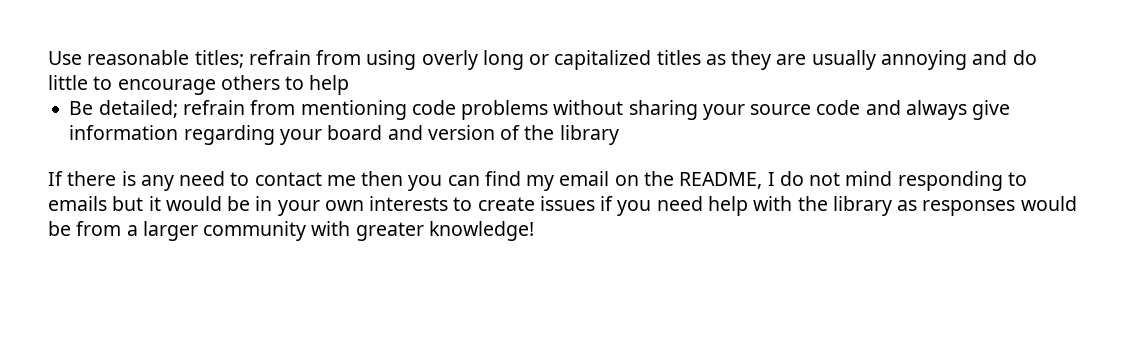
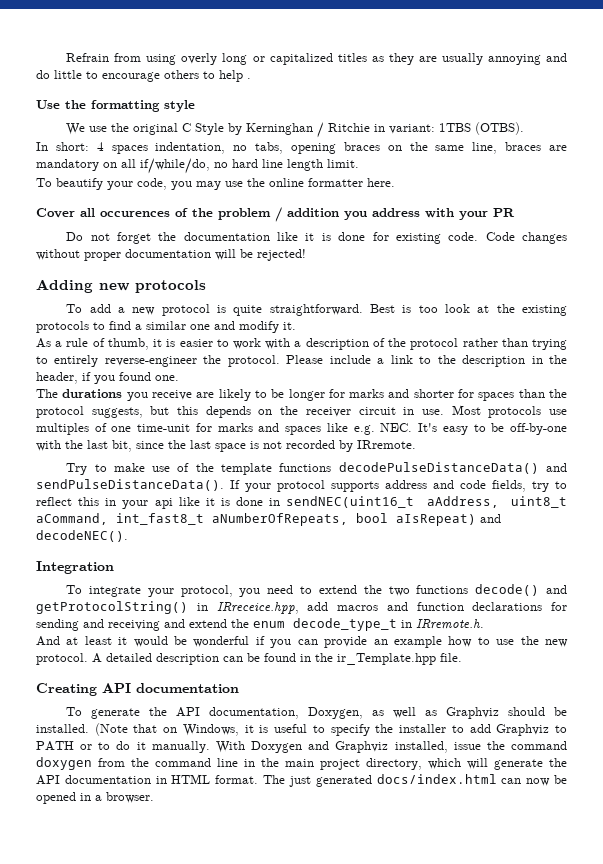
- Use reasonable titles; refrain from using overly long or capitalized titles as they are usually annoying and do little to encourage others to help
- Be detailed; refrain from mentioning code problems without sharing your source code and always give information regarding your board and version of the library
- If there is any need to contact me then you can find my email on the README, I do not mind responding to emails but it would be in your own interests to create issues if you need help with the library as responses would be from a larger community with greater knowledge!
+ Refrain from using overly long or capitalized titles as they are usually annoying and do little to encourage others to help .
+ Use the formatting style
+ We use the original C Style by Kerninghan / Ritchie in variant: 1TBS (OTBS).
+ In short: 4 spaces indentation, no tabs, opening braces on the same line, braces are mandatory on all if/while/do, no hard line length limit.
+ To beautify your code, you may use the online formatter here.
+ Cover all occurences of the problem / addition you address with your PR
+ Do not forget the documentation like it is done for existing code. Code changes without proper documentation will be rejected!
+ Adding new protocols
+ To add a new protocol is quite straightforward. Best is too look at the existing protocols to find a similar one and modify it.
+ As a rule of thumb, it is easier to work with a description of the protocol rather than trying to entirely reverse-engineer the protocol. Please include a link to the description in the header, if you found one.
+ The durations you receive are likely to be longer for marks and shorter for spaces than the protocol suggests, but this depends on the receiver circuit in use. Most protocols use multiples of one time-unit for marks and spaces like e.g. NEC. It's easy to be off-by-one with the last bit, since the last space is not recorded by IRremote.
+ Try to make use of the template functions decodePulseDistanceData() and sendPulseDistanceData(). If your protocol supports address and code fields, try to reflect this in your api like it is done in sendNEC(uint16_t aAddress, uint8_t aCommand, int_fast8_t aNumberOfRepeats, bool aIsRepeat) and decodeNEC().
+ Integration
+ To integrate your protocol, you need to extend the two functions decode() and getProtocolString() in IRreceice.hpp, add macros and function declarations for sending and receiving and extend the enum decode_type_t in IRremote.h.
+ And at least it would be wonderful if you can provide an example how to use the new protocol. A detailed description can be found in the ir_Template.hpp file.
+ Creating API documentation
+ To generate the API documentation, Doxygen, as well as Graphviz should be installed. (Note that on Windows, it is useful to specify the installer to add Graphviz to PATH or to do it manually. With Doxygen and Graphviz installed, issue the command doxygen from the command line in the main project directory, which will generate the API documentation in HTML format. The just generated docs/index.html can now be opened in a browser.

